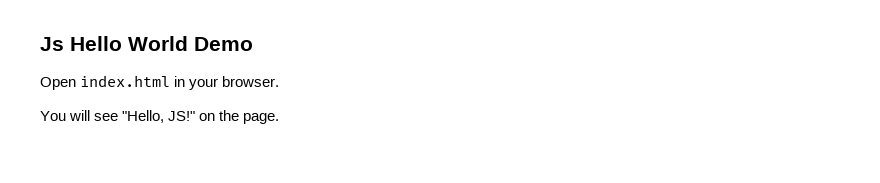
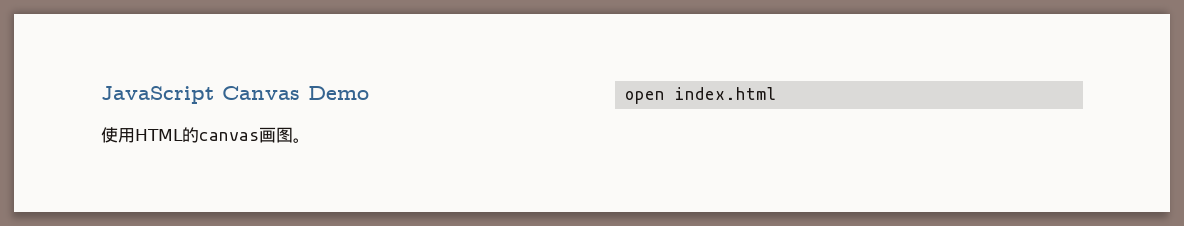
- Js Hello World Demo
- Open index.html in your browser.
- You will see "Hello, JS!" on the page.
+ JavaScript Canvas Demo
+ 使用HTML的canvas画图。
+ open index.html

